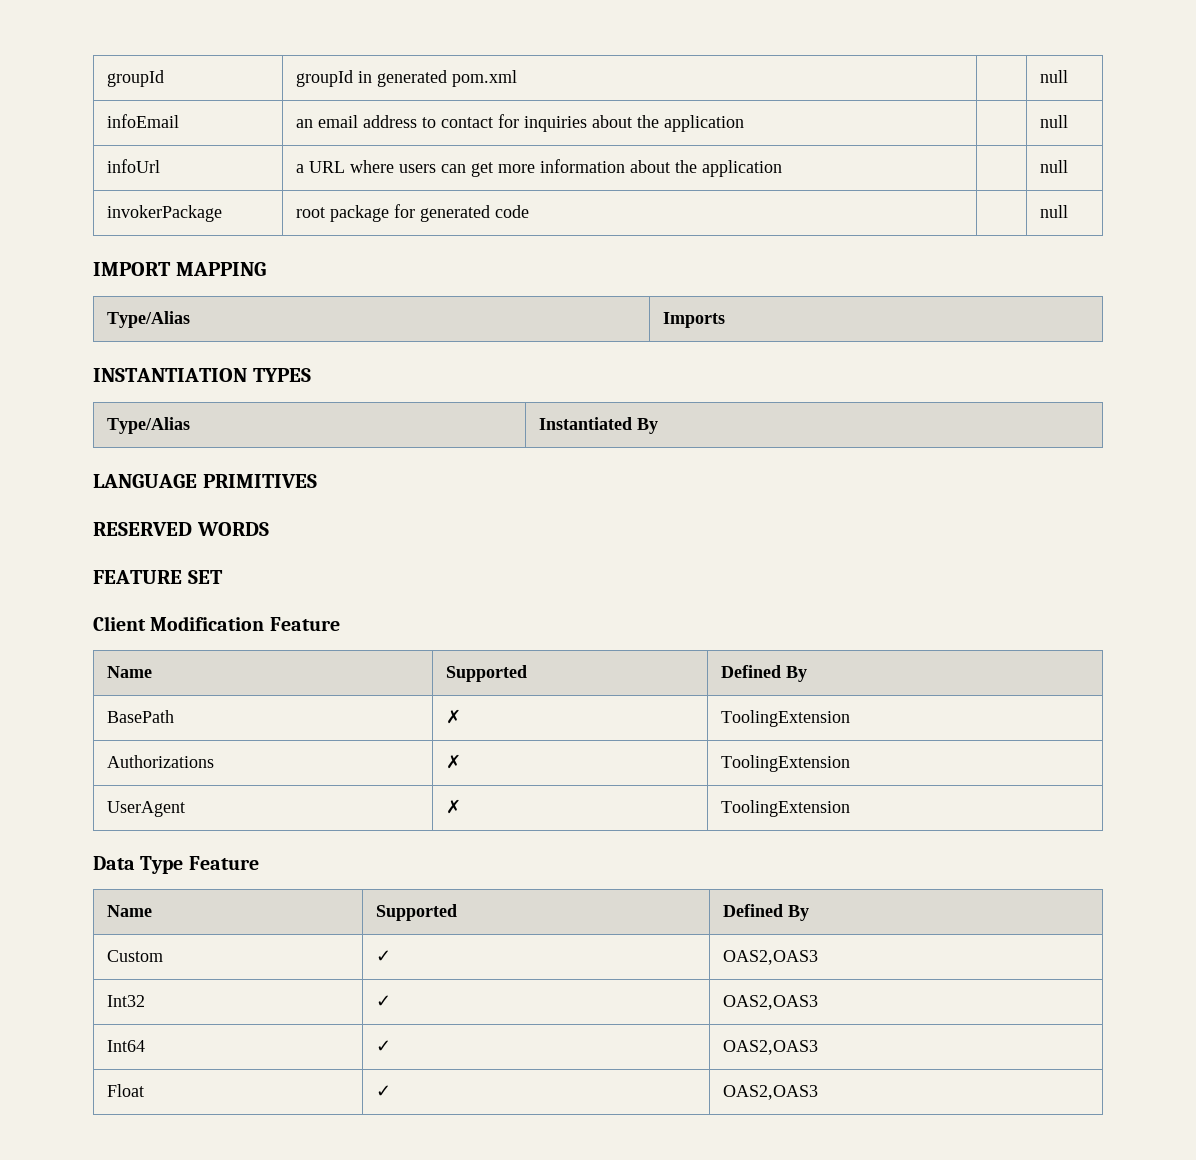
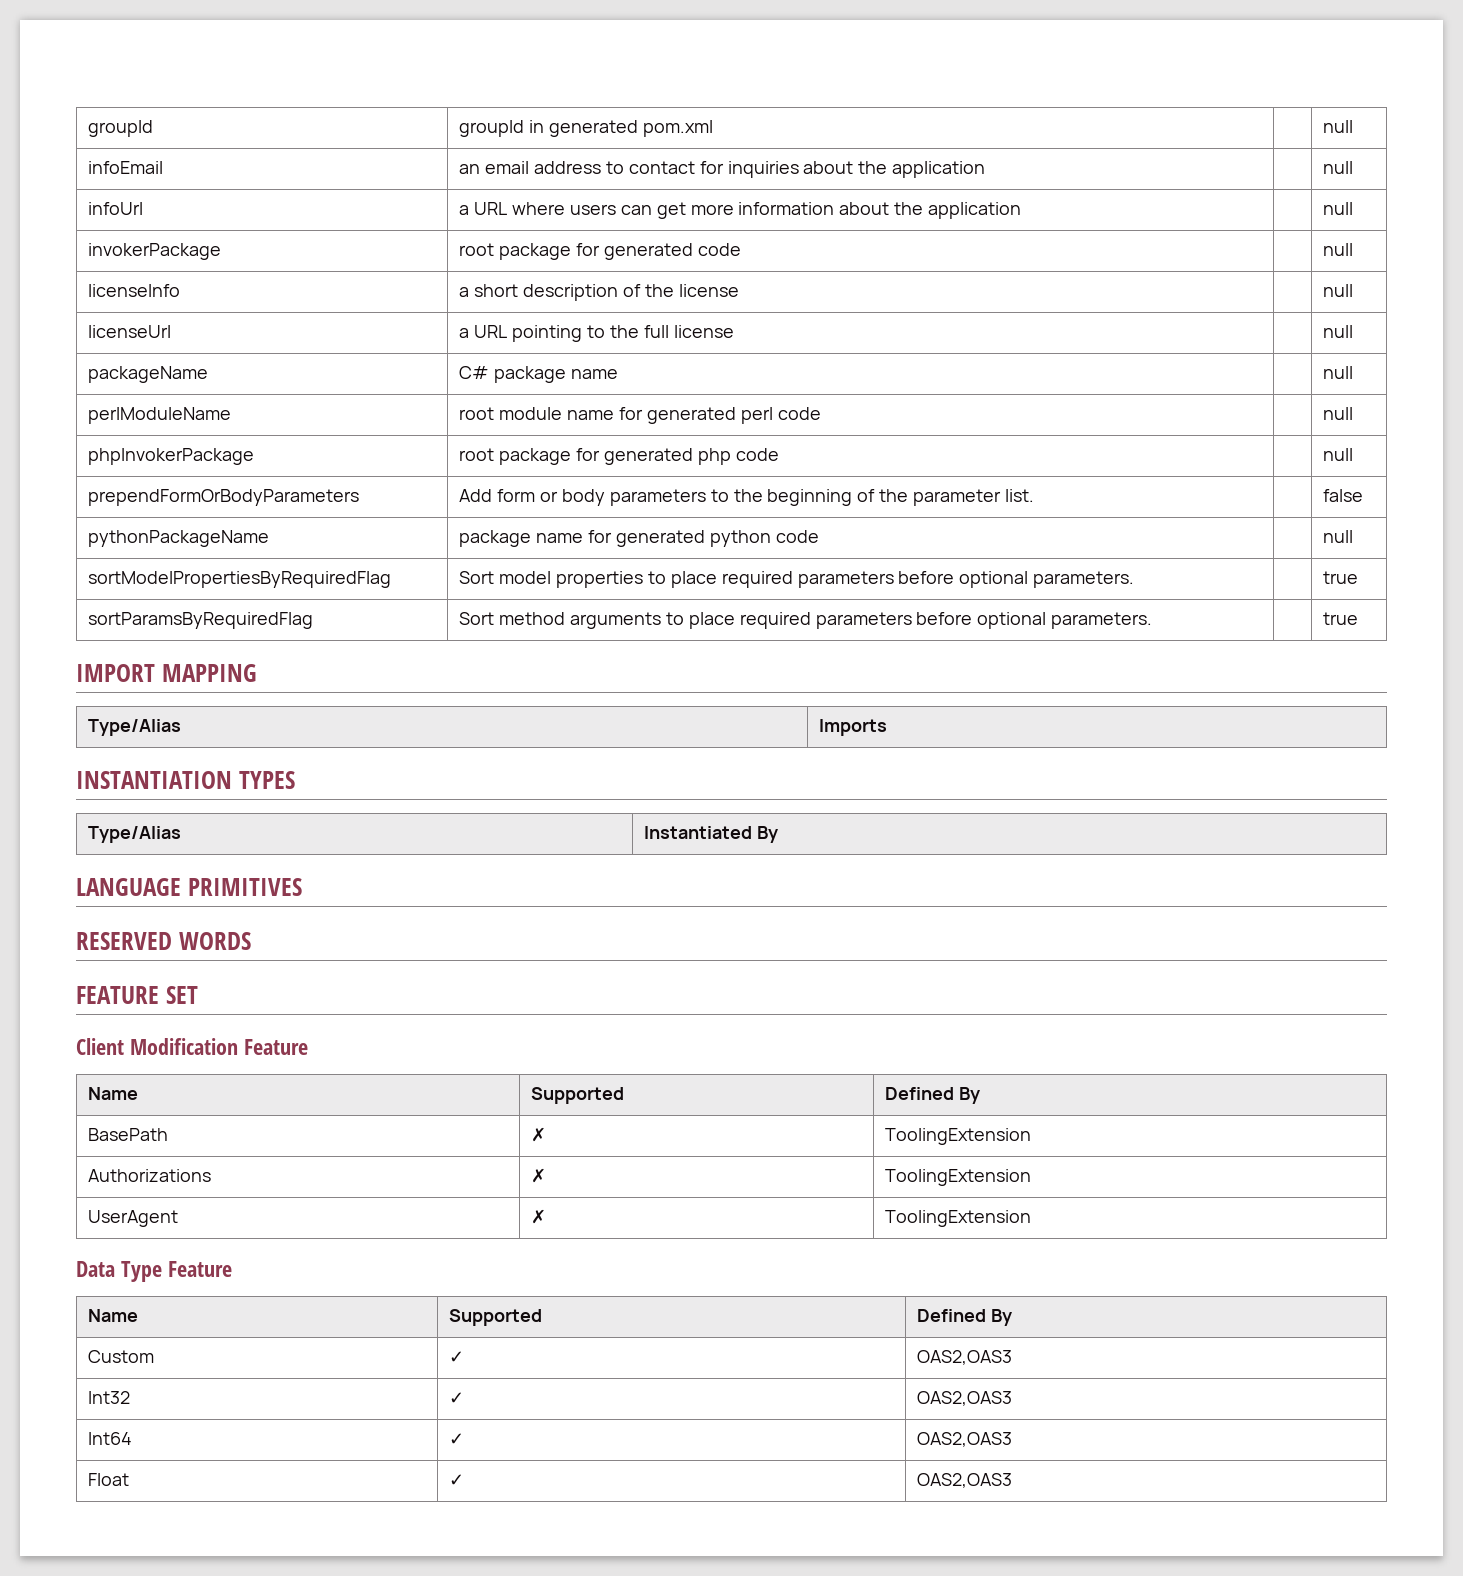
+ licenseInfo | a short description of the license | | null
+ licenseUrl | a URL pointing to the full license | | null
+ packageName | C# package name | | null
+ perlModuleName | root module name for generated perl code | | null
+ phpInvokerPackage | root package for generated php code | | null
+ prependFormOrBodyParameters | Add form or body parameters to the beginning of the parameter list. | | false
+ pythonPackageName | package name for generated python code | | null
+ sortModelPropertiesByRequiredFlag | Sort model properties to place required parameters before optional parameters. | | true
+ sortParamsByRequiredFlag | Sort method arguments to place required parameters before optional parameters. | | true

